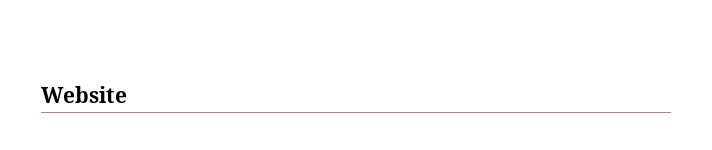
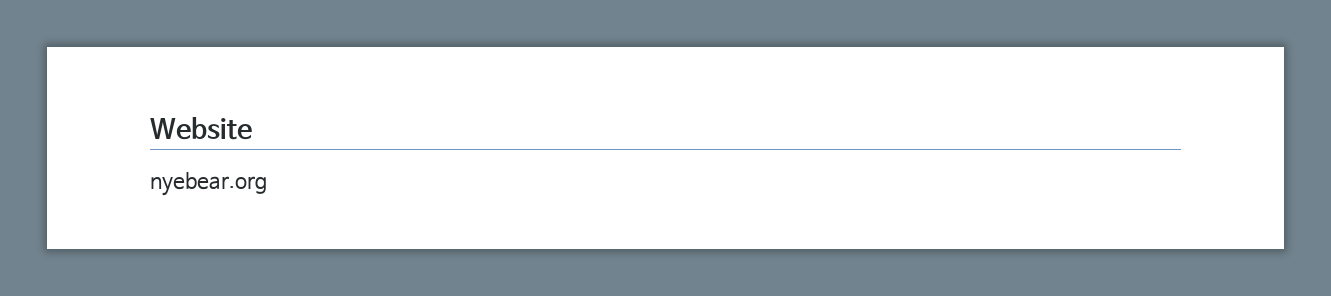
+ nyebear.org

